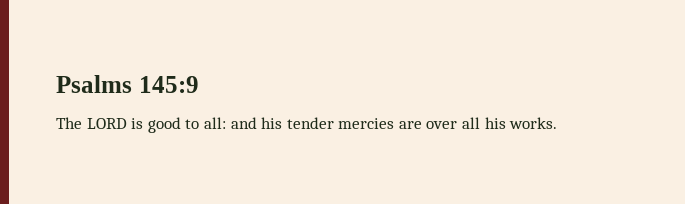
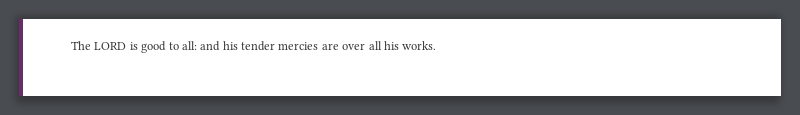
- Psalms 145:9

